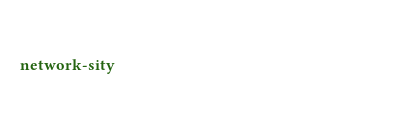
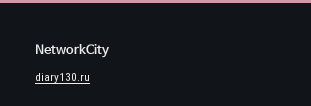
- network-sity
+ NetworkCity
+ diary130.ru

